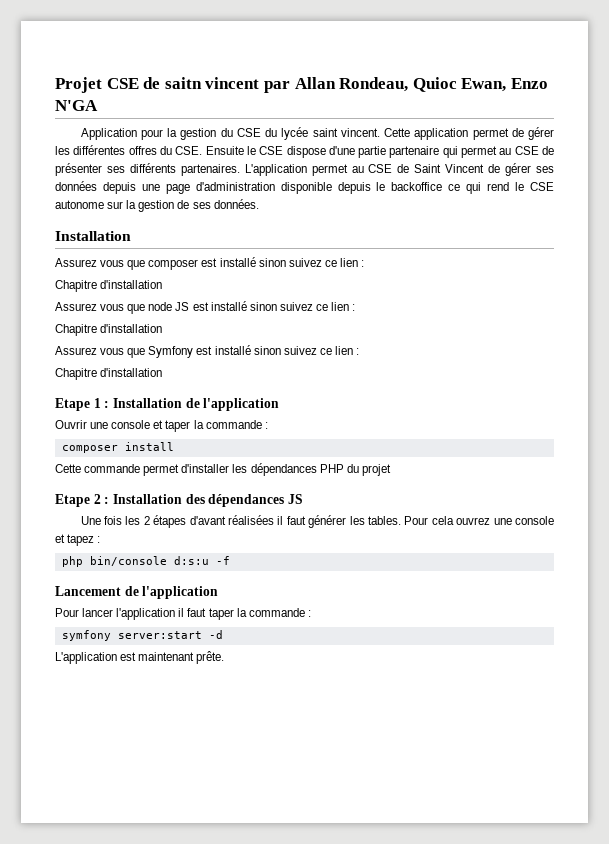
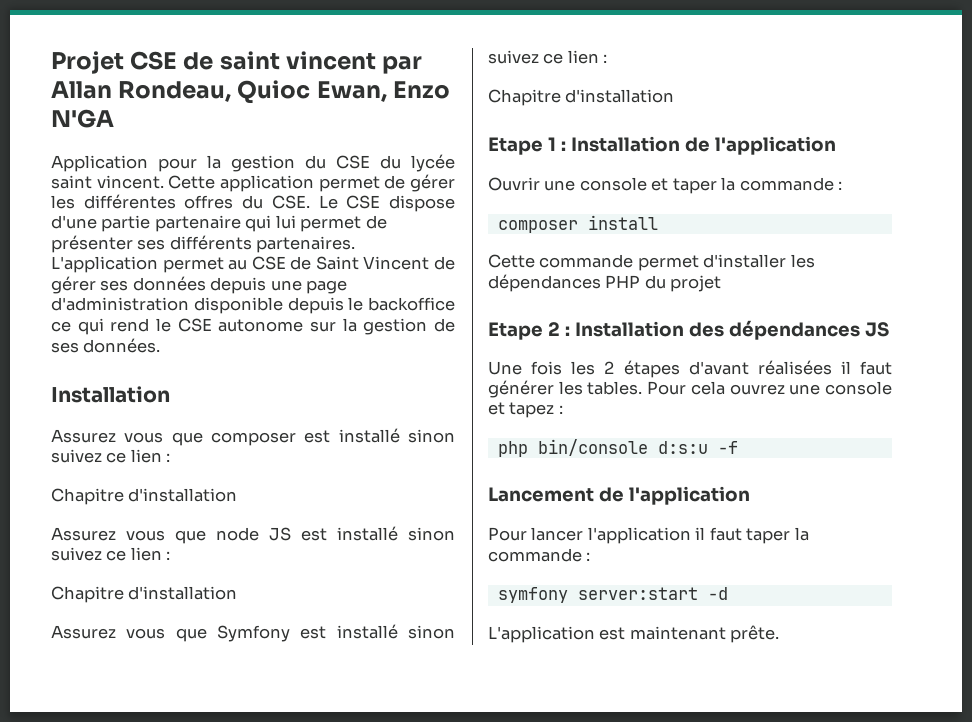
- Projet CSE de saitn vincent par Allan Rondeau, Quioc Ewan, Enzo N'GA
+ Projet CSE de saint vincent par Allan Rondeau, Quioc Ewan, Enzo N'GA
- Cette application permet de gérer les différentes offres du CSE. Ensuite le CSE dispose d'une partie partenaire qui permet au CSE de présenter ses différents partenaires.
+ Cette application permet de gérer les différentes offres du CSE. Le CSE dispose d'une partie partenaire qui lui permet de présenter ses différents partenaires.

